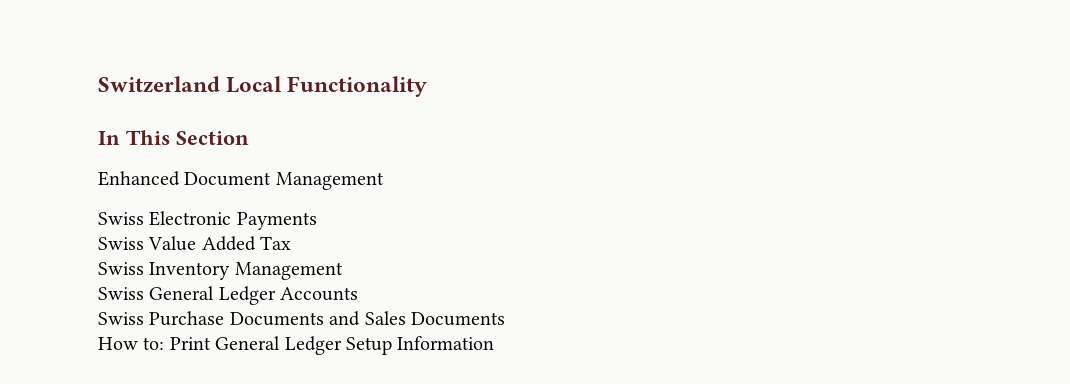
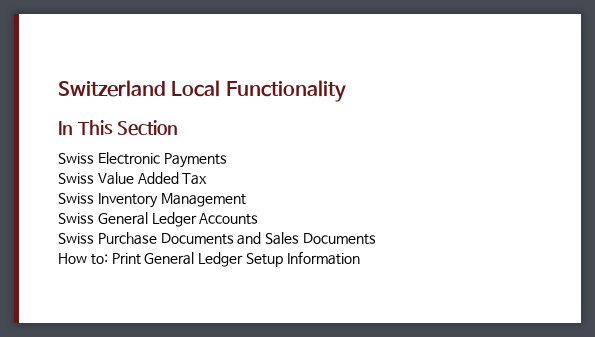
- Enhanced Document Management

